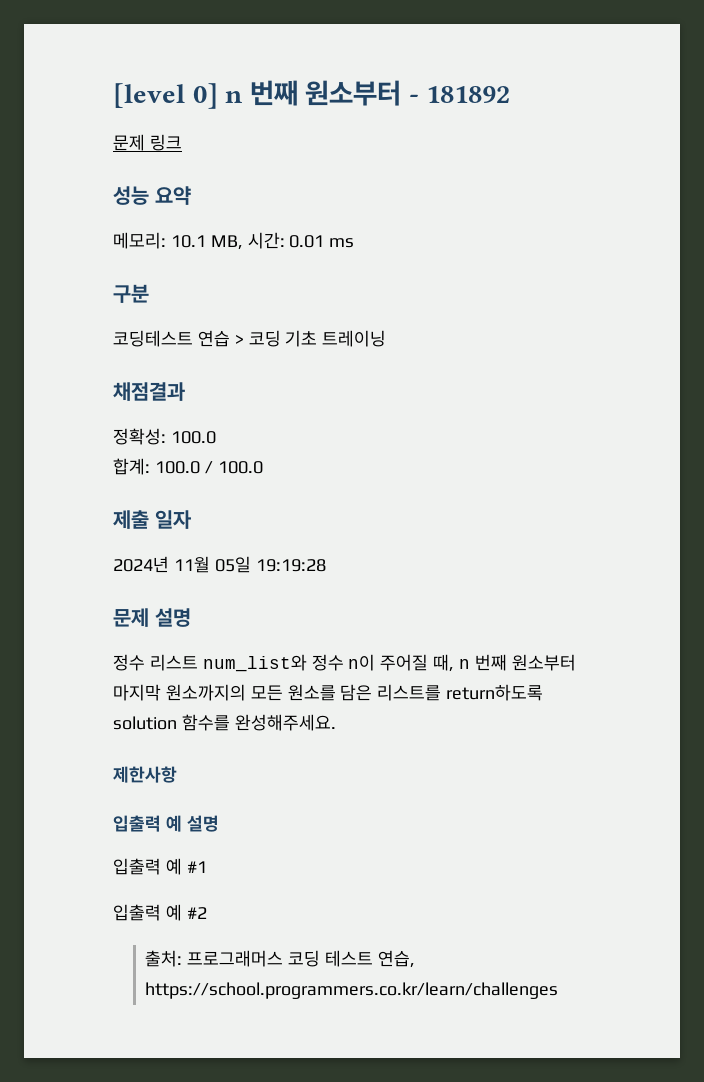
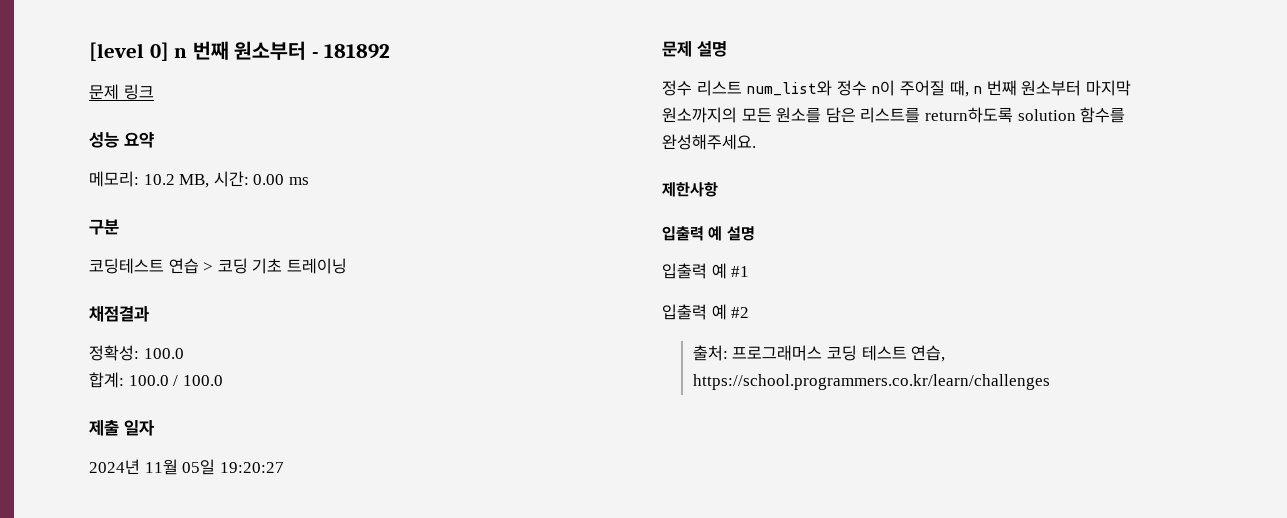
- 메모리: 10.1 MB, 시간: 0.01 ms
+ 메모리: 10.2 MB, 시간: 0.00 ms
- 2024년 11월 05일 19:19:28
+ 2024년 11월 05일 19:20:27

